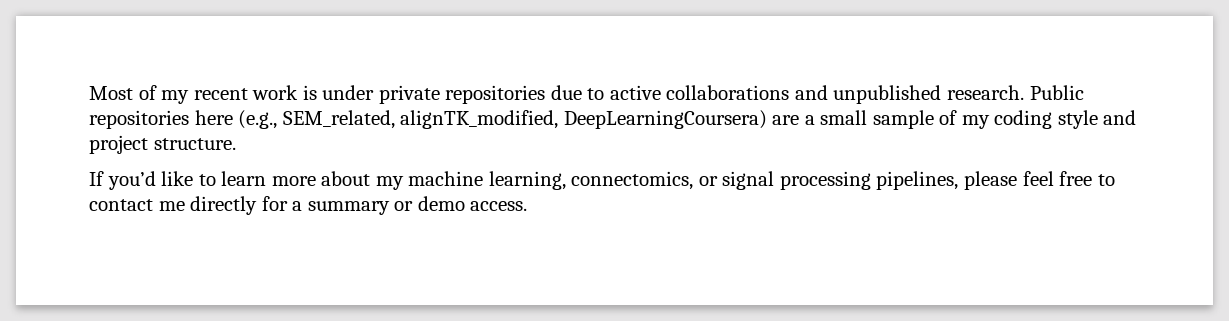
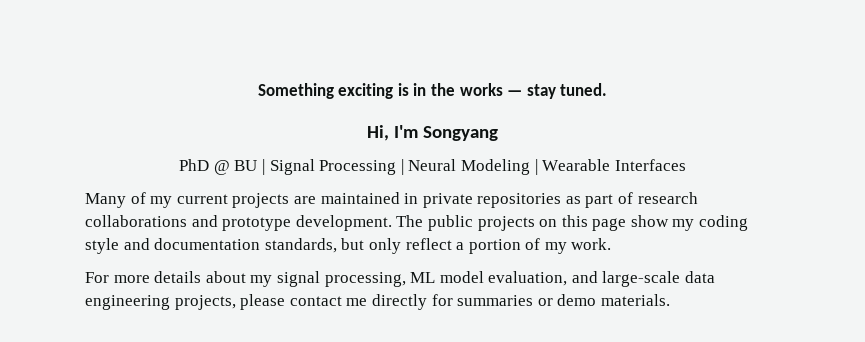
- Most of my recent work is under private repositories due to active collaborations and unpublished research. Public repositories here (e.g., SEM_related, alignTK_modified, DeepLearningCoursera) are a small sample of my coding style and project structure.
- If you’d like to learn more about my machine learning, connectomics, or signal processing pipelines, please feel free to contact me directly for a summary or demo access.
+ Something exciting is in the works — stay tuned.
+ Hi, I'm Songyang
+ PhD @ BU | Signal Processing | Neural Modeling | Wearable Interfaces
+ Many of my current projects are maintained in private repositories as part of research collaborations and prototype development. The public projects on this page show my coding style and documentation standards, but only reflect a portion of my work.
+ For more details about my signal processing, ML model evaluation, and large-scale data engineering projects, please contact me directly for summaries or demo materials.

